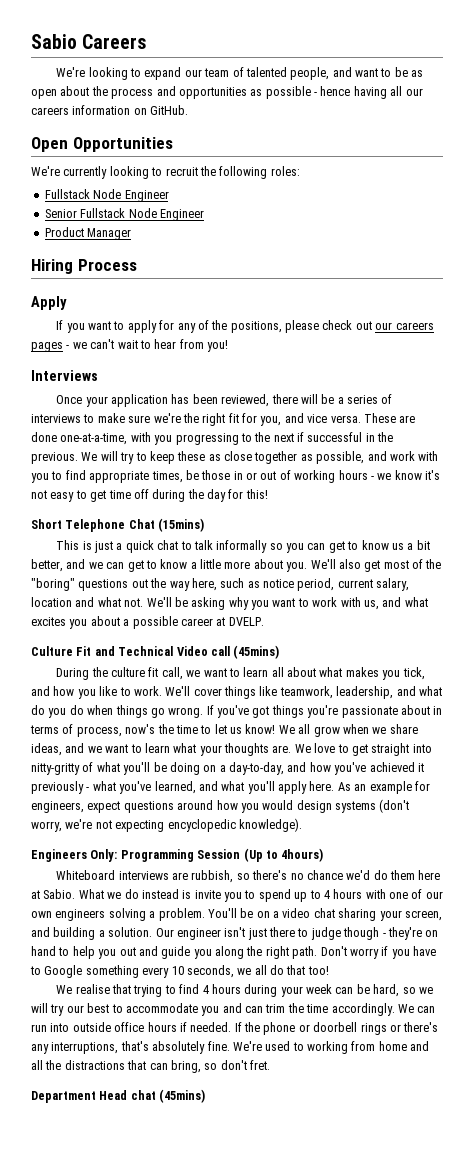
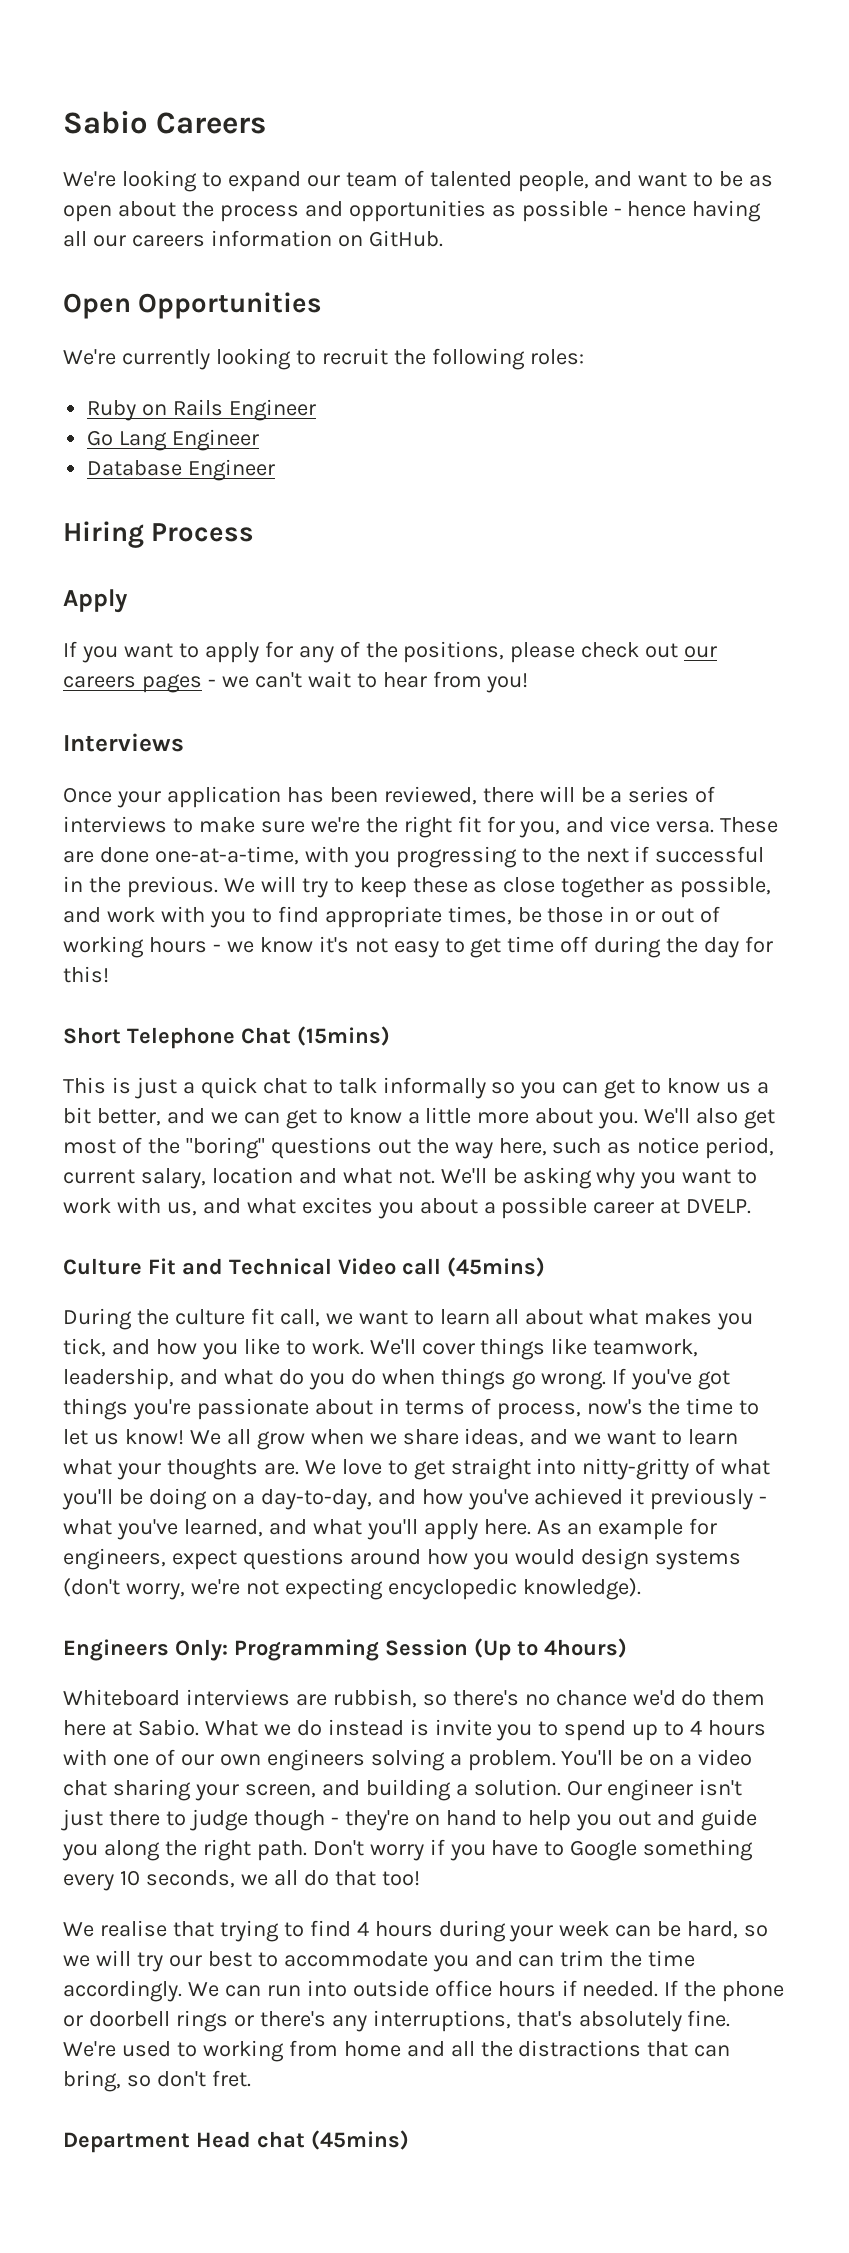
  We're currently looking to recruit the following roles:
- Fullstack Node Engineer
- Senior Fullstack Node Engineer
- Product Manager
+ Ruby on Rails Engineer
+ Go Lang Engineer
+ Database Engineer

